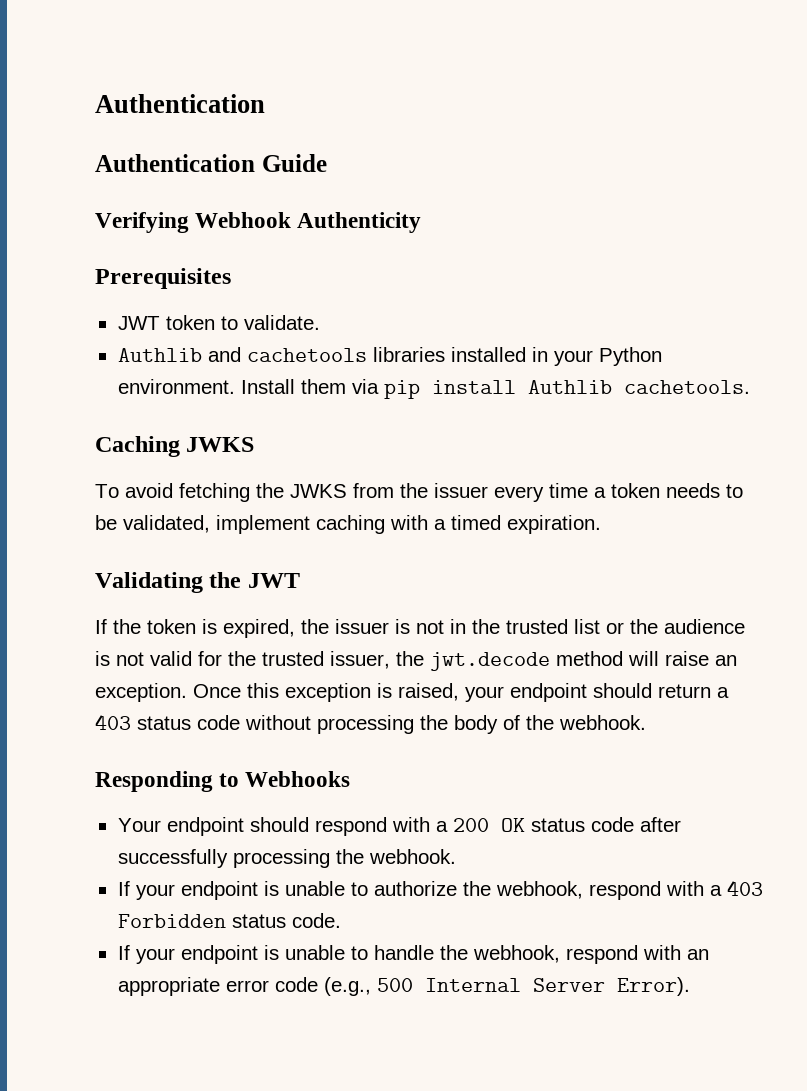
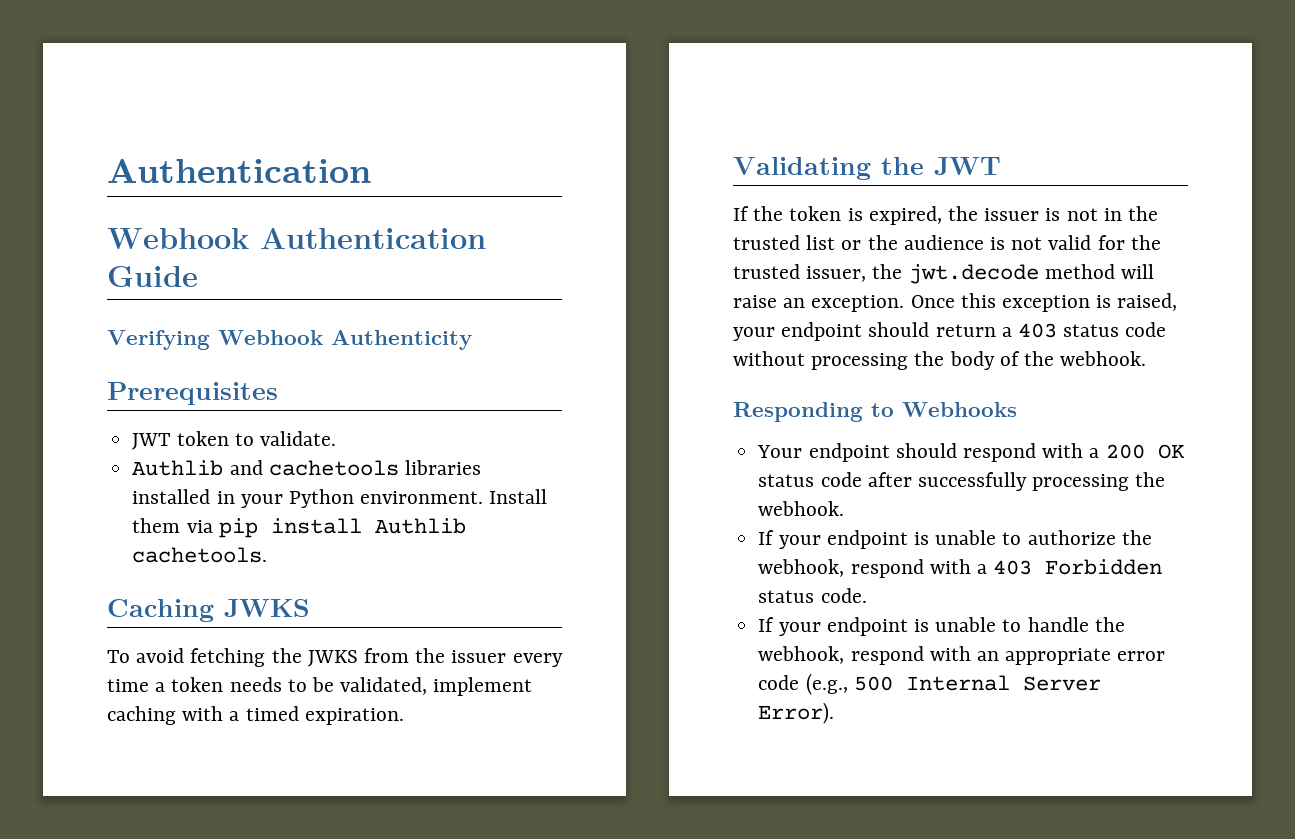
- Authentication Guide
+ Webhook Authentication Guide

